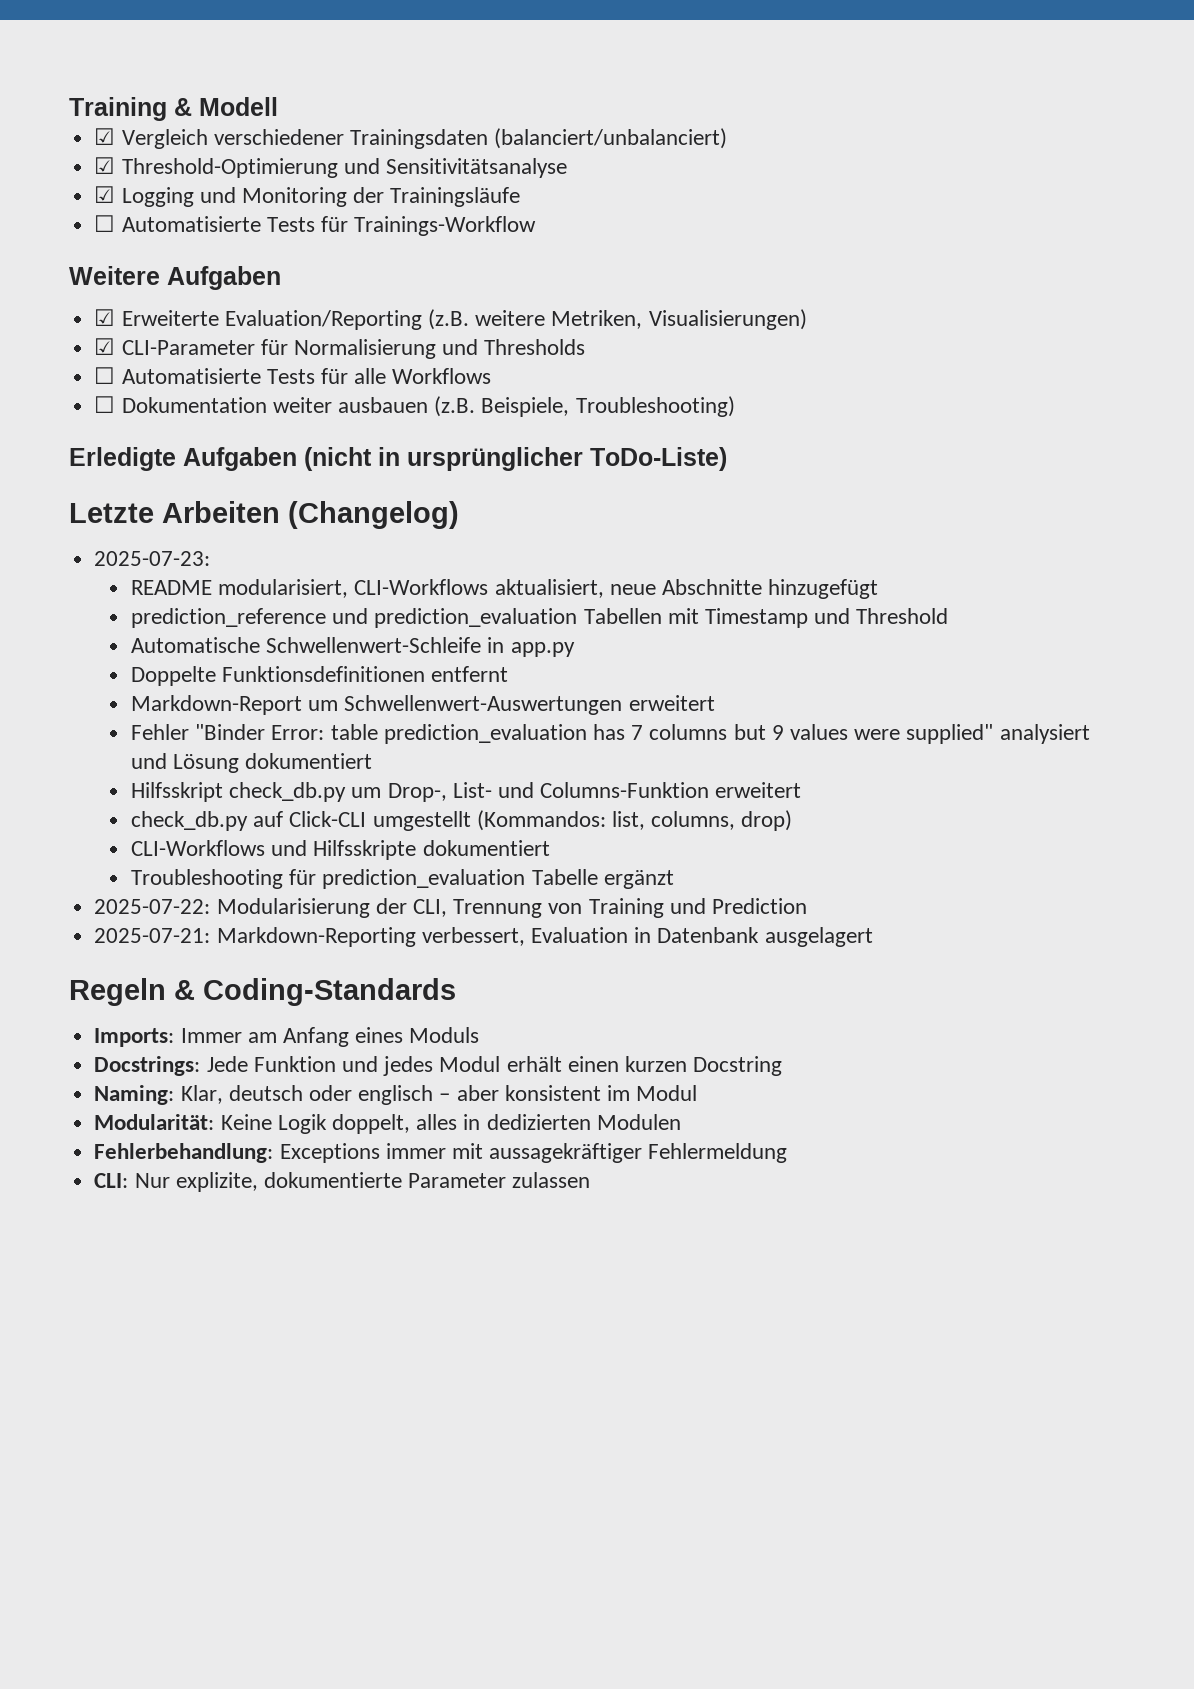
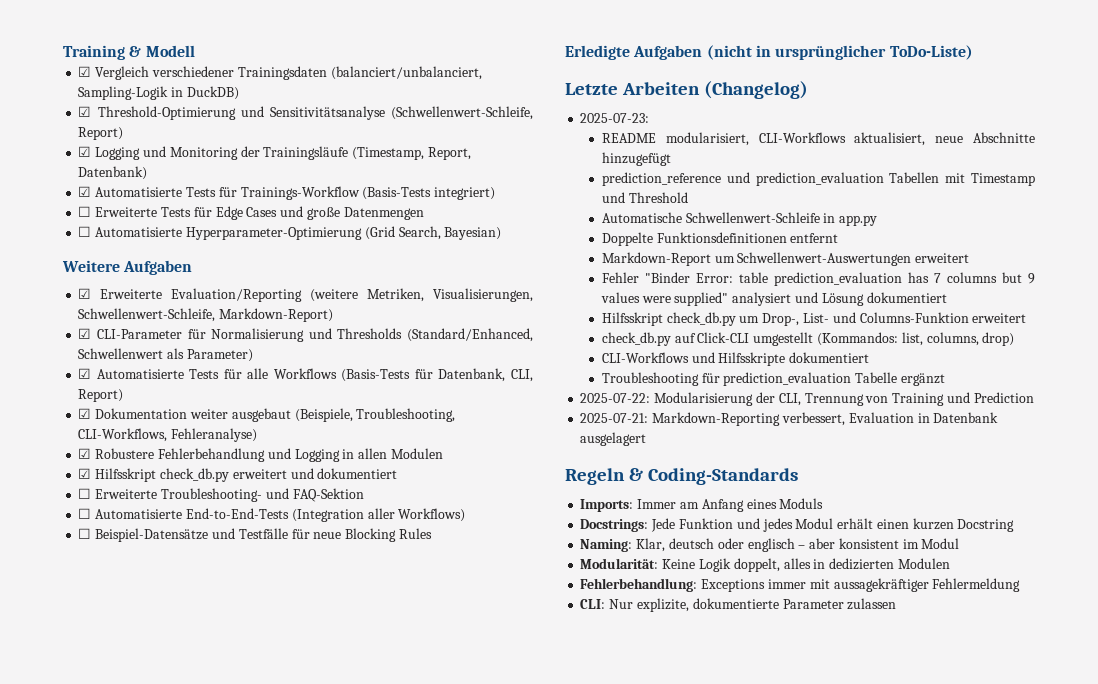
- ☑ Vergleich verschiedener Trainingsdaten (balanciert/unbalanciert)
+ ☑ Vergleich verschiedener Trainingsdaten (balanciert/unbalanciert, Sampling-Logik in DuckDB)
- ☑ Threshold-Optimierung und Sensitivitätsanalyse
+ ☑ Threshold-Optimierung und Sensitivitätsanalyse (Schwellenwert-Schleife, Report)
- ☑ Logging und Monitoring der Trainingsläufe
- ☐ Automatisierte Tests für Trainings-Workflow
+ ☑ Logging und Monitoring der Trainingsläufe (Timestamp, Report, Datenbank)
+ ☑ Automatisierte Tests für Trainings-Workflow (Basis-Tests integriert)
+ ☐ Erweiterte Tests für Edge Cases und große Datenmengen
+ ☐ Automatisierte Hyperparameter-Optimierung (Grid Search, Bayesian)
- ☑ Erweiterte Evaluation/Reporting (z.B. weitere Metriken, Visualisierungen)
+ ☑ Erweiterte Evaluation/Reporting (weitere Metriken, Visualisierungen, Schwellenwert-Schleife, Markdown-Report)
- ☑ CLI-Parameter für Normalisierung und Thresholds
- ☐ Automatisierte Tests für alle Workflows
- ☐ Dokumentation weiter ausbauen (z.B. Beispiele, Troubleshooting)
+ ☑ CLI-Parameter für Normalisierung und Thresholds (Standard/Enhanced, Schwellenwert als Parameter)
+ ☑ Automatisierte Tests für alle Workflows (Basis-Tests für Datenbank, CLI, Report)
+ ☑ Dokumentation weiter ausgebaut (Beispiele, Troubleshooting, CLI-Workflows, Fehleranalyse)
+ ☑ Robustere Fehlerbehandlung und Logging in allen Modulen
+ ☑ Hilfsskript check_db.py erweitert und dokumentiert
+ ☐ Erweiterte Troubleshooting- und FAQ-Sektion
+ ☐ Automatisierte End-to-End-Tests (Integration aller Workflows)
+ ☐ Beispiel-Datensätze und Testfälle für neue Blocking Rules

